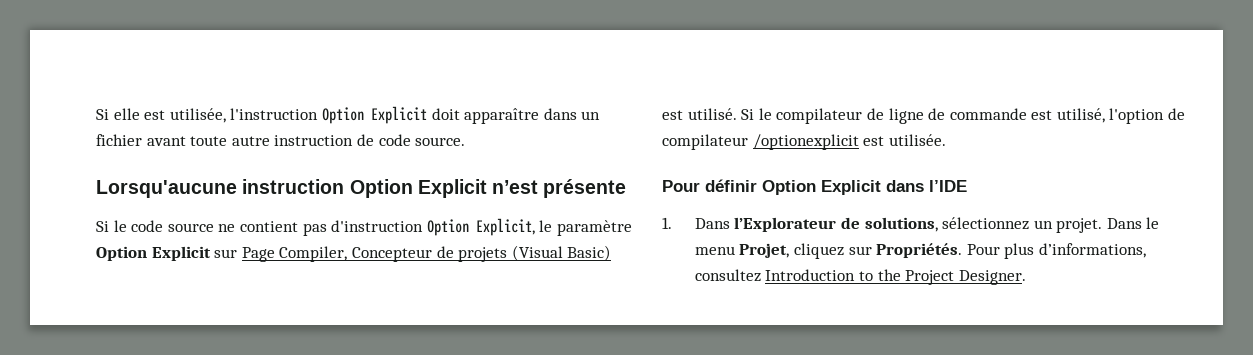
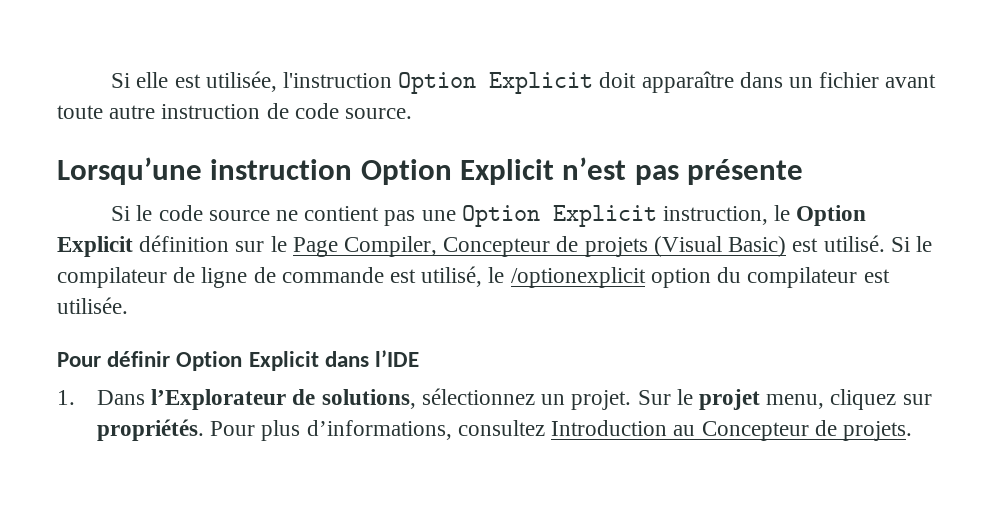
- Lorsqu'aucune instruction Option Explicit n’est présente
+ Lorsqu’une instruction Option Explicit n’est pas présente
- Si le code source ne contient pas d'instruction Option Explicit, le paramètre Option Explicit sur Page Compiler, Concepteur de projets (Visual Basic) est utilisé.
+ Si le code source ne contient pas une Option Explicit instruction, le Option Explicit définition sur le Page Compiler, Concepteur de projets (Visual Basic) est utilisé.
- Si le compilateur de ligne de commande est utilisé, l'option de compilateur /optionexplicit est utilisée.
+ Si le compilateur de ligne de commande est utilisé, le /optionexplicit option du compilateur est utilisée.
- Dans le menu Projet, cliquez sur Propriétés.
+ Sur le projet menu, cliquez sur propriétés.
- Pour plus d’informations, consultez Introduction to the Project Designer.
+ Pour plus d’informations, consultez Introduction au Concepteur de projets.

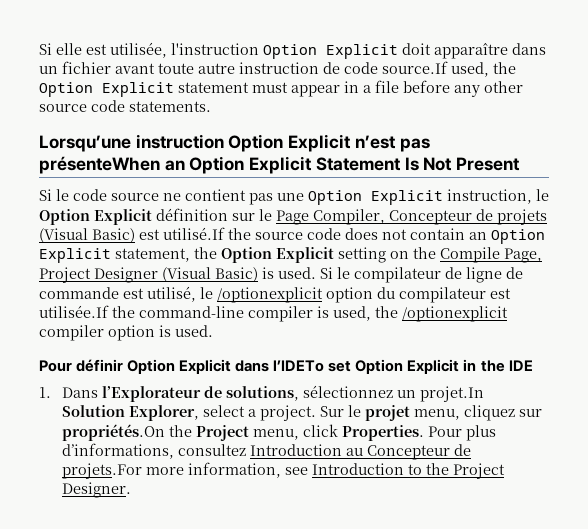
- Si elle est utilisée, l'instruction Option Explicit doit apparaître dans un fichier avant toute autre instruction de code source.
+ Si elle est utilisée, l'instruction Option Explicit doit apparaître dans un fichier avant toute autre instruction de code source.If used, the Option Explicit statement must appear in a file before any other source code statements.
- Lorsqu’une instruction Option Explicit n’est pas présente
+ Lorsqu’une instruction Option Explicit n’est pas présenteWhen an Option Explicit Statement Is Not Present
- Si le code source ne contient pas une Option Explicit instruction, le Option Explicit définition sur le Page Compiler, Concepteur de projets (Visual Basic) est utilisé.
+ Si le code source ne contient pas une Option Explicit instruction, le Option Explicit définition sur le Page Compiler, Concepteur de projets (Visual Basic) est utilisé.If the source code does not contain an Option Explicit statement, the Option Explicit setting on the Compile Page, Project Designer (Visual Basic) is used.
- Si le compilateur de ligne de commande est utilisé, le /optionexplicit option du compilateur est utilisée.
+ Si le compilateur de ligne de commande est utilisé, le /optionexplicit option du compilateur est utilisée.If the command-line compiler is used, the /optionexplicit compiler option is used.
- Pour définir Option Explicit dans l’IDE
+ Pour définir Option Explicit dans l’IDETo set Option Explicit in the IDE
- 1. Dans l’Explorateur de solutions, sélectionnez un projet.
+ 1. Dans l’Explorateur de solutions, sélectionnez un projet.In Solution Explorer, select a project.
- Sur le projet menu, cliquez sur propriétés.
+ Sur le projet menu, cliquez sur propriétés.On the Project menu, click Properties.
- Pour plus d’informations, consultez Introduction au Concepteur de projets.
+ Pour plus d’informations, consultez Introduction au Concepteur de projets.For more information, see Introduction to the Project Designer.

